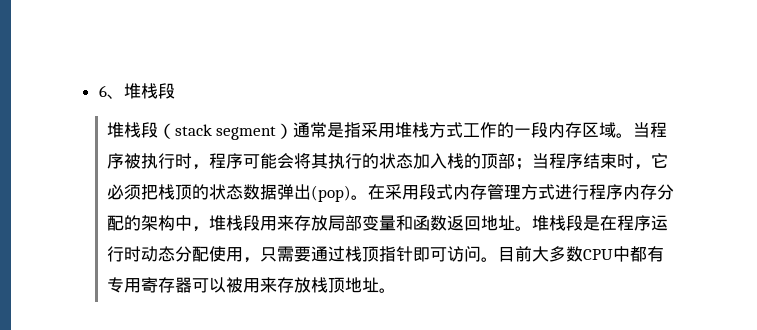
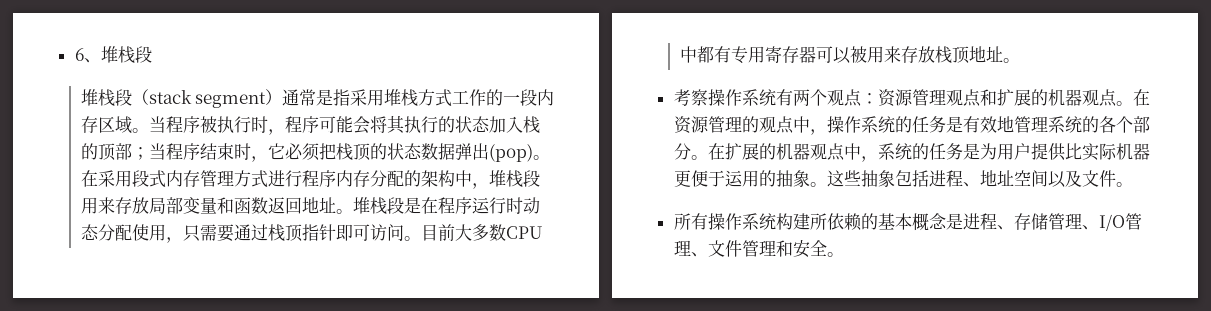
+ 考察操作系统有两个观点：资源管理观点和扩展的机器观点。在资源管理的观点中，操作系统的任务是有效地管理系统的各个部分。在扩展的机器观点中，系统的任务是为用户提供比实际机器更便于运用的抽象。这些抽象包括进程、地址空间以及文件。
+ 所有操作系统构建所依赖的基本概念是进程、存储管理、I/O管理、文件管理和安全。

